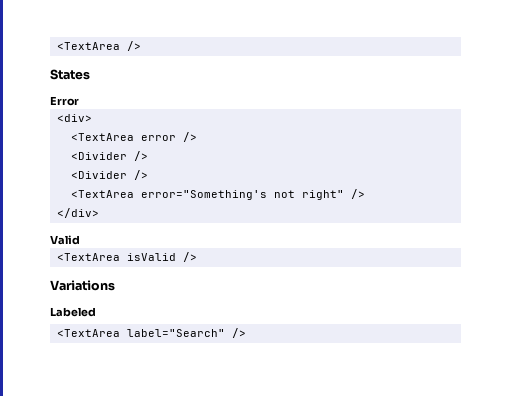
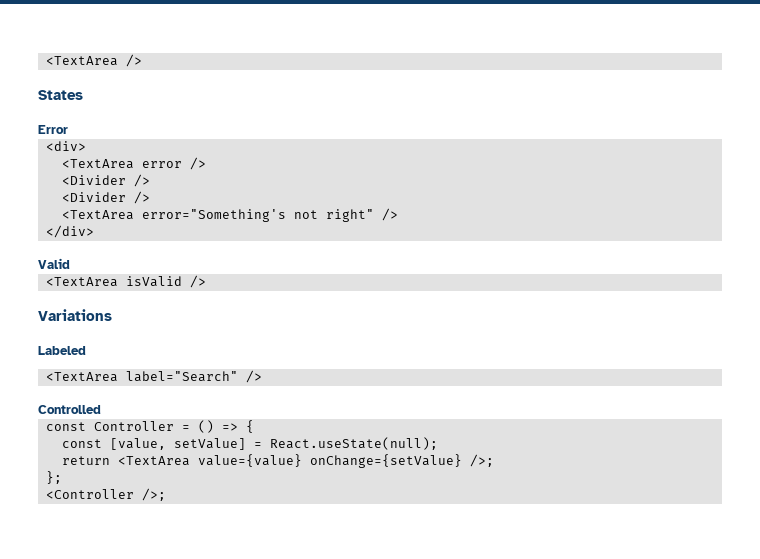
+ Controlled
+ const Controller = () => {
+ const [value, setValue] = React.useState(null);
+ return <TextArea value={value} onChange={setValue} />;
+ };
+ <Controller />;

